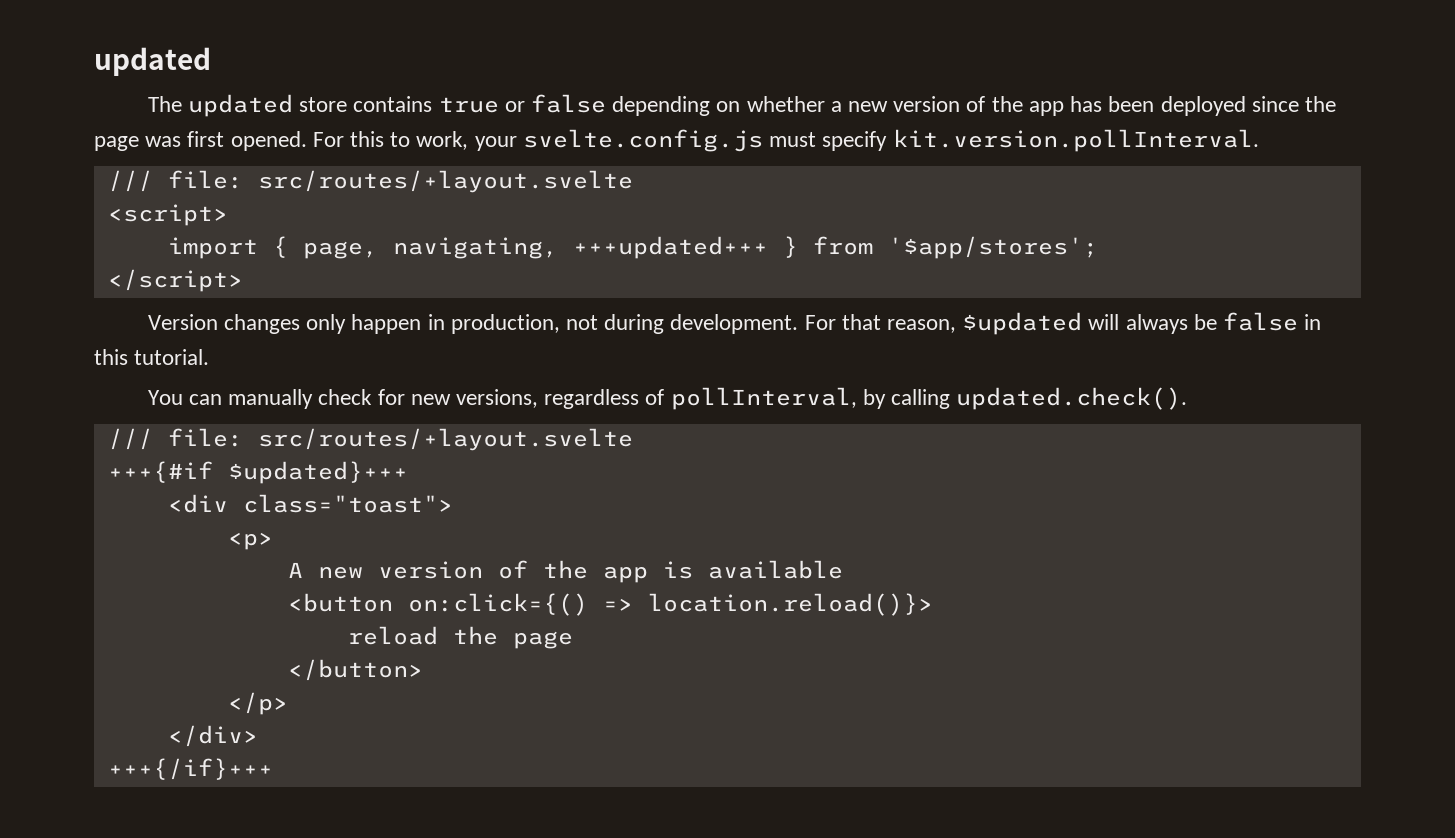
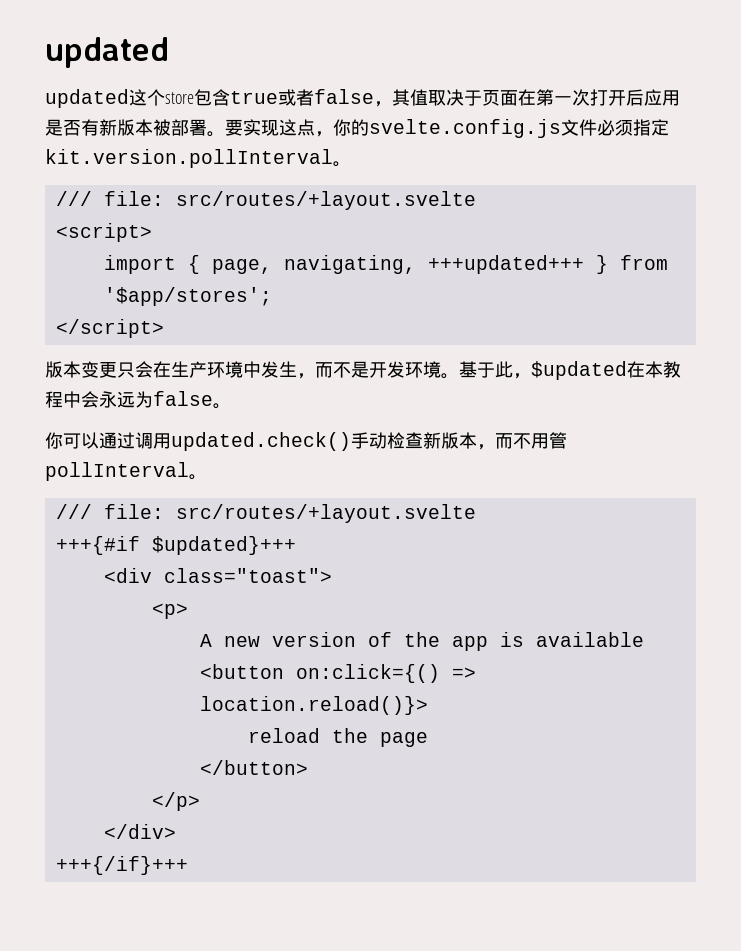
- The updated store contains true or false depending on whether a new version of the app has been deployed since the page was first opened. For this to work, your svelte.config.js must specify kit.version.pollInterval.
+ updated这个store包含true或者false，其值取决于页面在第一次打开后应用是否有新版本被部署。要实现这点，你的svelte.config.js文件必须指定kit.version.pollInterval。
- Version changes only happen in production, not during development. For that reason, $updated will always be false in this tutorial.
- You can manually check for new versions, regardless of pollInterval, by calling updated.check().
+ 版本变更只会在生产环境中发生，而不是开发环境。基于此，$updated在本教程中会永远为false。
+ 你可以通过调用updated.check()手动检查新版本，而不用管pollInterval。

